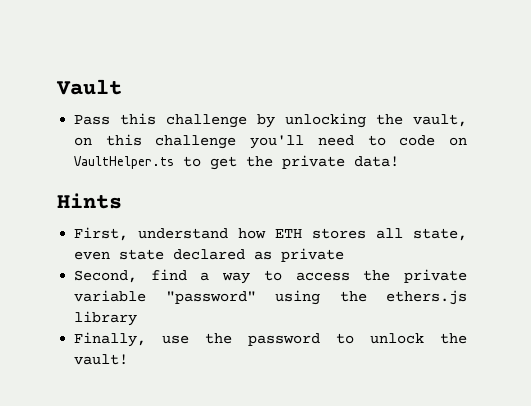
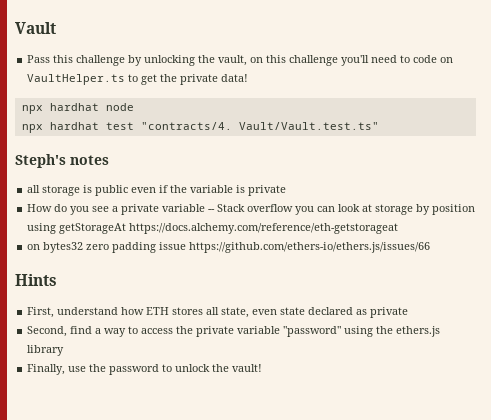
+ npx hardhat node
+ npx hardhat test "contracts/4. Vault/Vault.test.ts"
+ Steph's notes
+ all storage is public even if the variable is private
+ How do you see a private variable -- Stack overflow you can look at storage by position using getStorageAt https://docs.alchemy.com/reference/eth-getstorageat
+ on bytes32 zero padding issue https://github.com/ethers-io/ethers.js/issues/66

